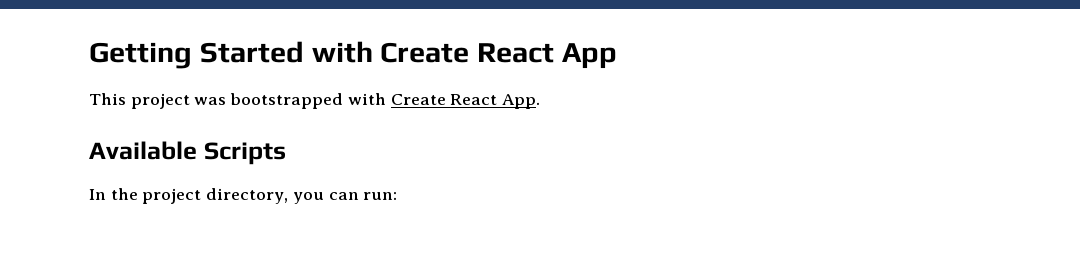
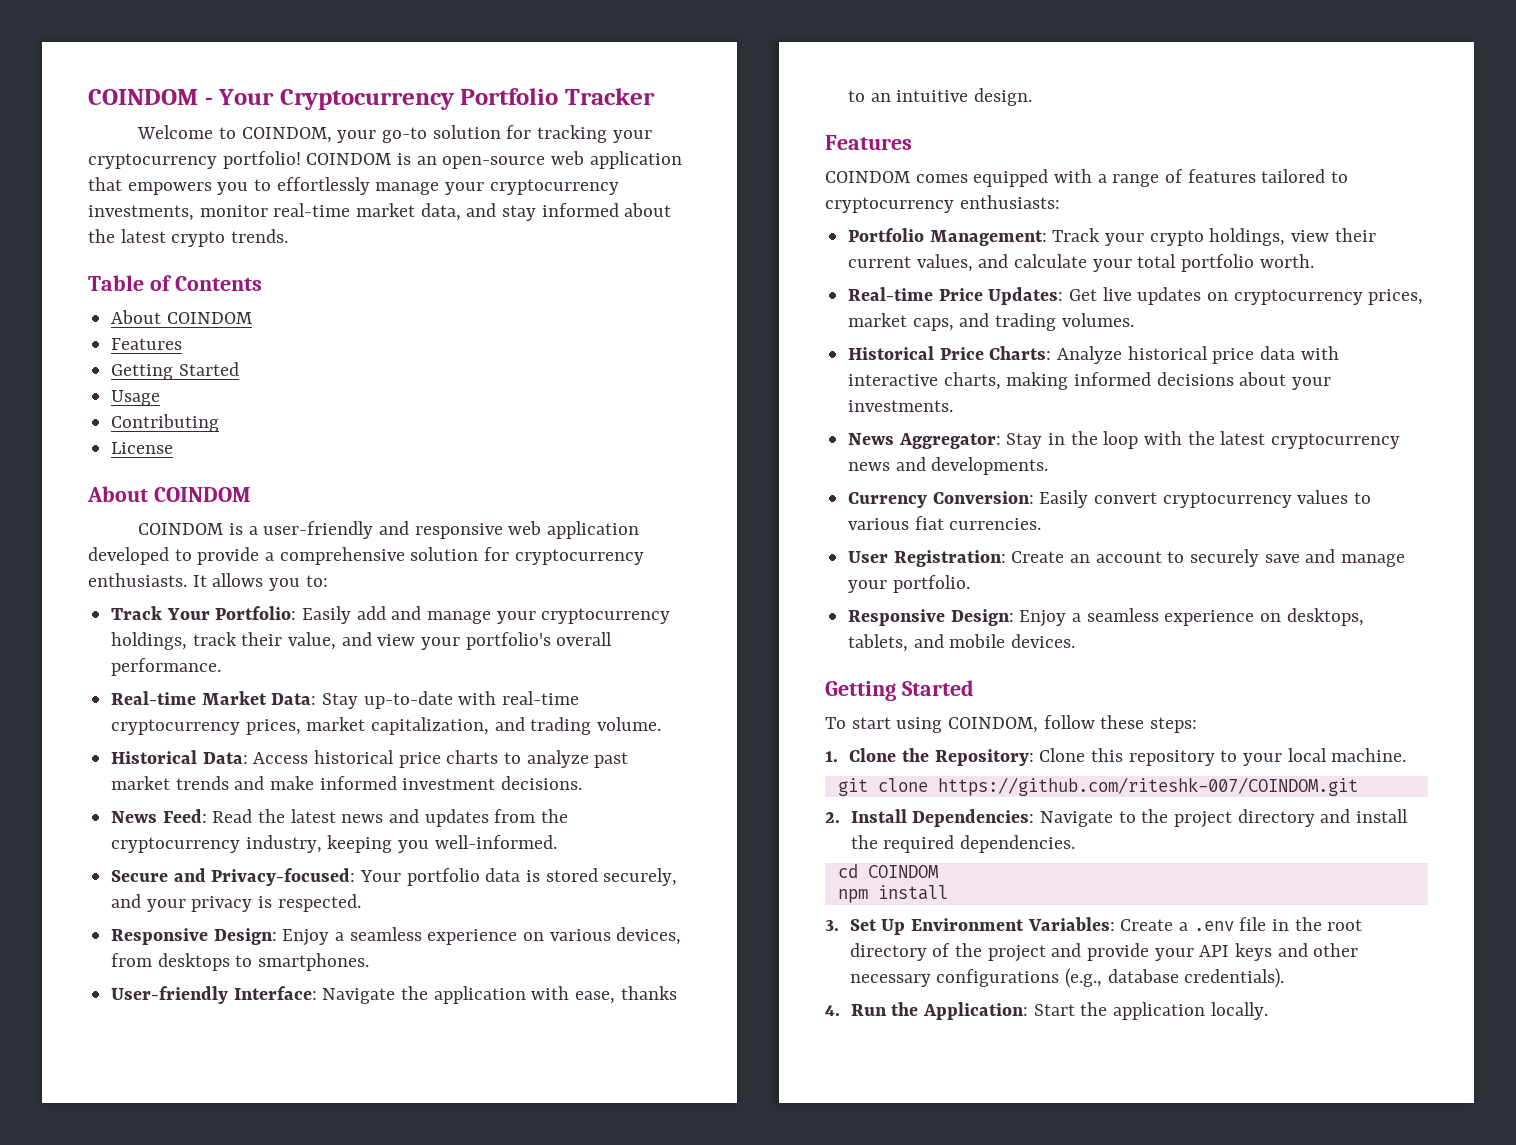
- Getting Started with Create React App
- This project was bootstrapped with Create React App.
- Available Scripts
- In the project directory, you can run:
+ COINDOM - Your Cryptocurrency Portfolio Tracker
+ Welcome to COINDOM, your go-to solution for tracking your cryptocurrency portfolio! COINDOM is an open-source web application that empowers you to effortlessly manage your cryptocurrency investments, monitor real-time market data, and stay informed about the latest crypto trends.
+ Table of Contents
+ About COINDOM
+ Features
+ Getting Started
+ Usage
+ Contributing
+ License
+ About COINDOM
+ COINDOM is a user-friendly and responsive web application developed to provide a comprehensive solution for cryptocurrency enthusiasts. It allows you to:
+ Track Your Portfolio: Easily add and manage your cryptocurrency holdings, track their value, and view your portfolio's overall performance.
+ Real-time Market Data: Stay up-to-date with real-time cryptocurrency prices, market capitalization, and trading volume.
+ Historical Data: Access historical price charts to analyze past market trends and make informed investment decisions.
+ News Feed: Read the latest news and updates from the cryptocurrency industry, keeping you well-informed.
+ Secure and Privacy-focused: Your portfolio data is stored securely, and your privacy is respected.
+ Responsive Design: Enjoy a seamless experience on various devices, from desktops to smartphones.
+ User-friendly Interface: Navigate the application with ease, thanks to an intuitive design.
+ Features
+ COINDOM comes equipped with a range of features tailored to cryptocurrency enthusiasts:
+ Portfolio Management: Track your crypto holdings, view their current values, and calculate your total portfolio worth.
+ Real-time Price Updates: Get live updates on cryptocurrency prices, market caps, and trading volumes.
+ Historical Price Charts: Analyze historical price data with interactive charts, making informed decisions about your investments.
+ News Aggregator: Stay in the loop with the latest cryptocurrency news and developments.
+ Currency Conversion: Easily convert cryptocurrency values to various fiat currencies.
+ User Registration: Create an account to securely save and manage your portfolio.
+ Responsive Design: Enjoy a seamless experience on desktops, tablets, and mobile devices.
+ Getting Started
+ To start using COINDOM, follow these steps:
+ 1. Clone the Repository: Clone this repository to your local machine.
+ git clone https://github.com/riteshk-007/COINDOM.git
+ 2. Install Dependencies: Navigate to the project directory and install the required dependencies.
+ cd COINDOM
+ npm install
+ 3. Set Up Environment Variables: Create a .env file in the root directory of the project and provide your API keys and other necessary configurations (e.g., database credentials).
+ 4. Run the Application: Start the application locally.

